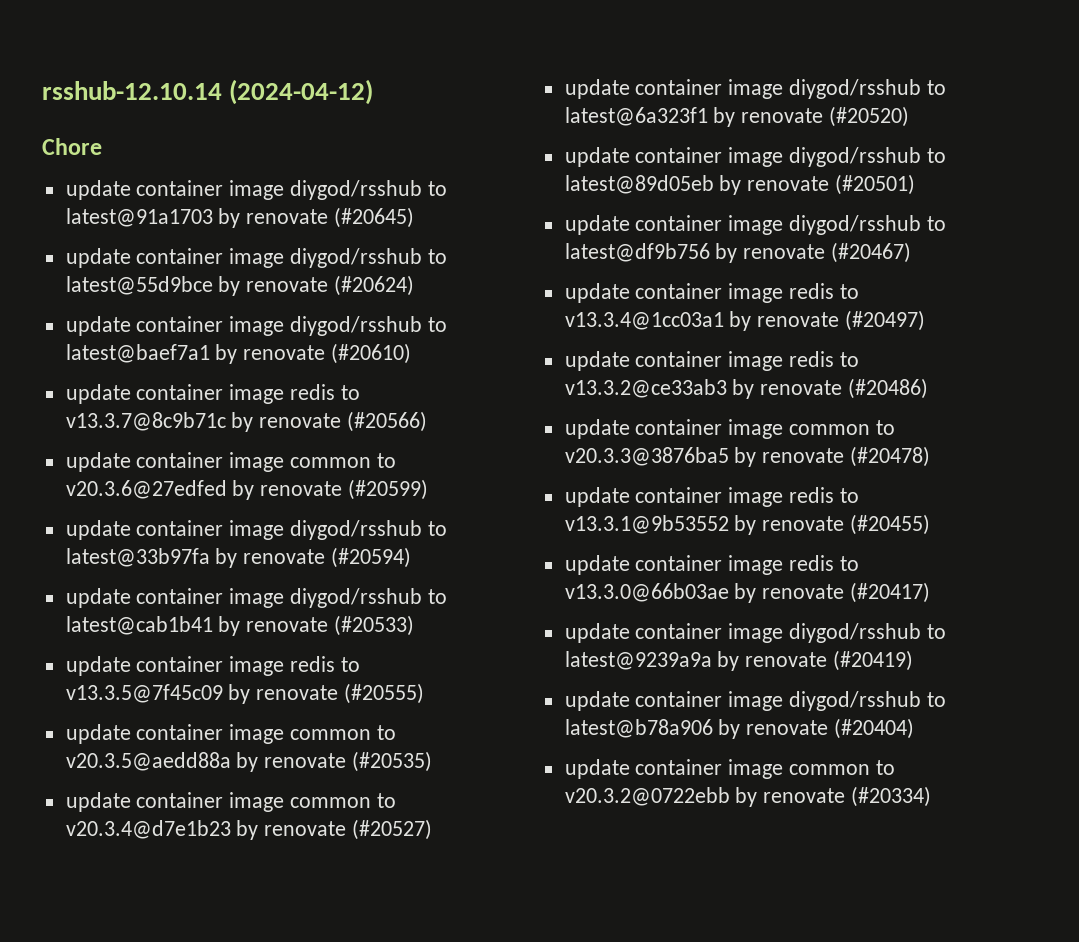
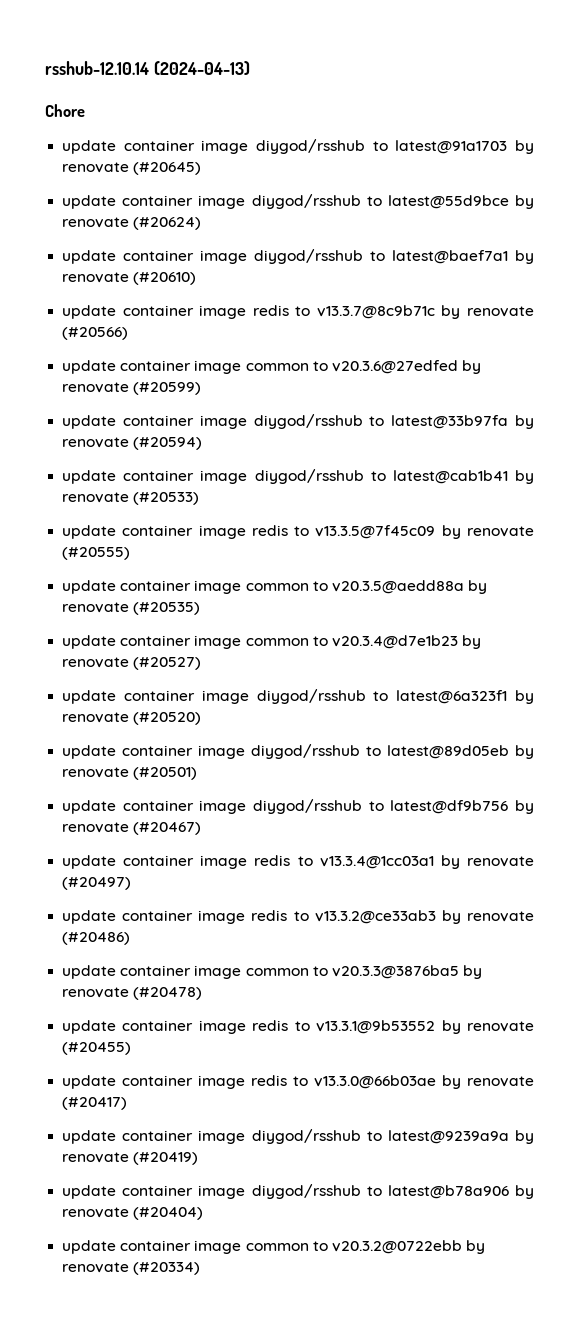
- rsshub-12.10.14 (2024-04-12)
+ rsshub-12.10.14 (2024-04-13)

